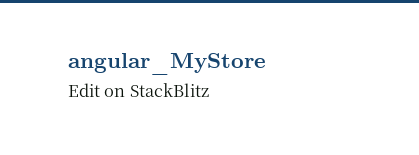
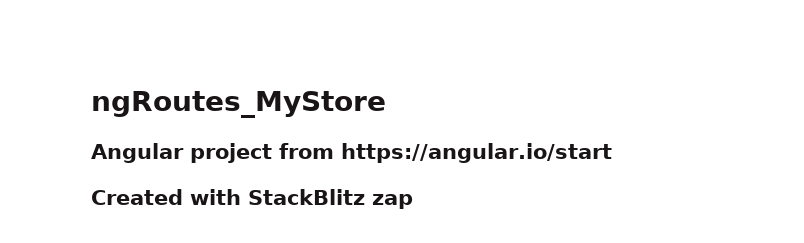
- angular_MyStore
- Edit on StackBlitz
+ ngRoutes_MyStore
+ Angular project from https://angular.io/start
+ Created with StackBlitz zap

